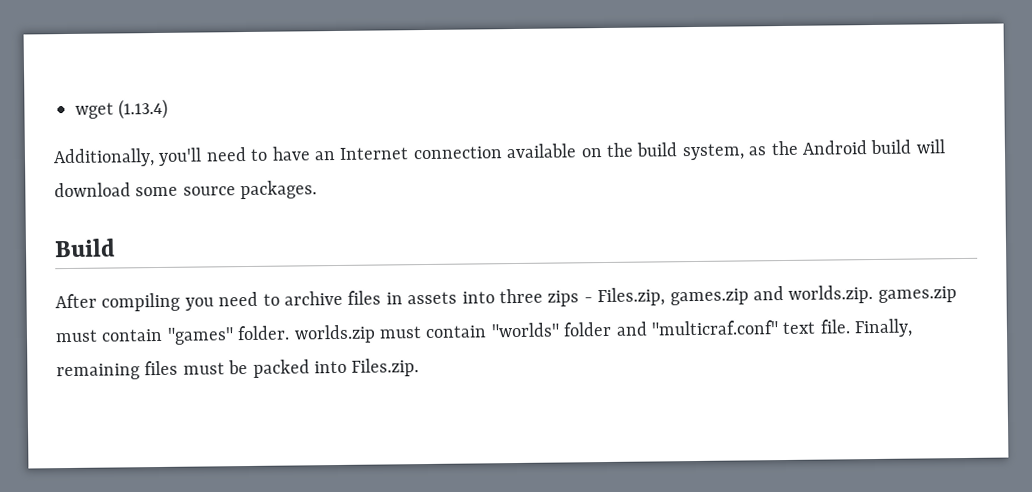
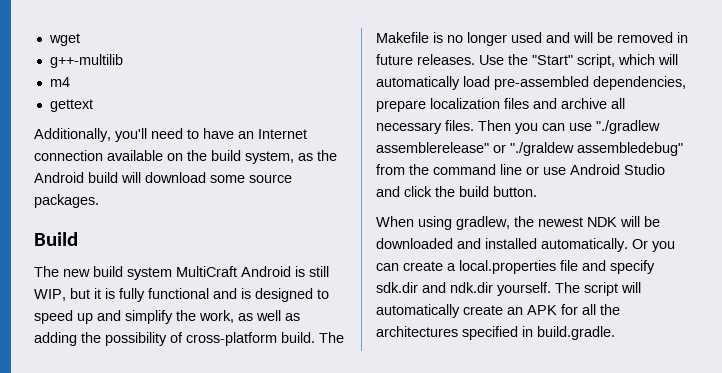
- wget (1.13.4)
+ wget
+ g++-multilib
+ m4
+ gettext
- After compiling you need to archive files in assets into three zips - Files.zip, games.zip and worlds.zip. games.zip must contain "games" folder. worlds.zip must contain "worlds" folder and "multicraf.conf" text file. Finally, remaining files must be packed into Files.zip.
+ The new build system MultiCraft Android is still WIP, but it is fully functional and is designed to speed up and simplify the work, as well as adding the possibility of cross-platform build. The Makefile is no longer used and will be removed in future releases. Use the "Start" script, which will automatically load pre-assembled dependencies, prepare localization files and archive all necessary files. Then you can use "./gradlew assemblerelease" or "./graldew assembledebug" from the command line or use Android Studio and click the build button.
+ When using gradlew, the newest NDK will be downloaded and installed automatically. Or you can create a local.properties file and specify sdk.dir and ndk.dir yourself. The script will automatically create an APK for all the architectures specified in build.gradle.

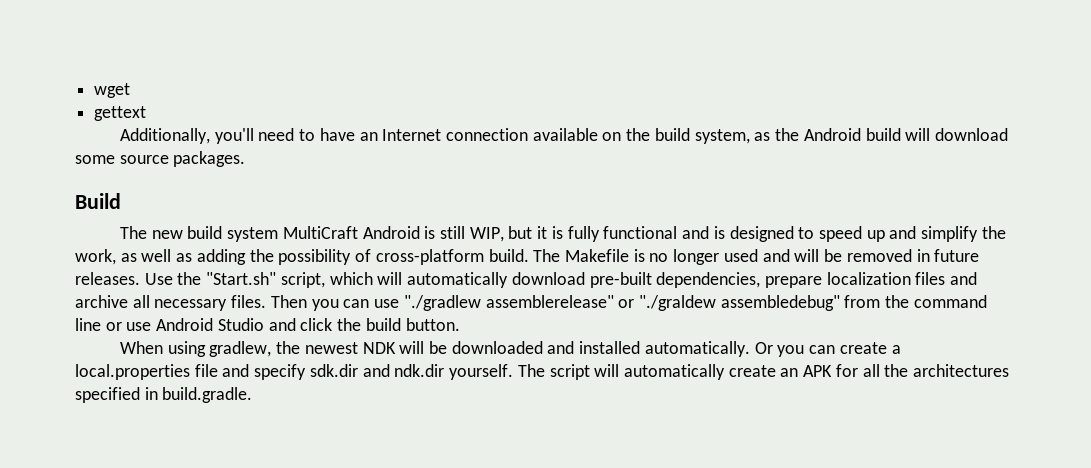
- g++-multilib
- m4
- Use the "Start" script, which will automatically load pre-assembled dependencies, prepare localization files and archive all necessary files.
+ Use the "Start.sh" script, which will automatically download pre-built dependencies, prepare localization files and archive all necessary files.

